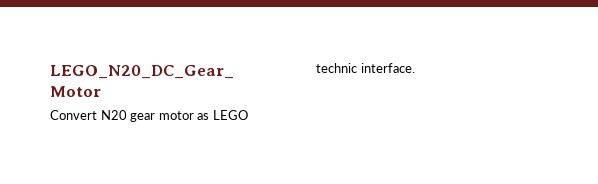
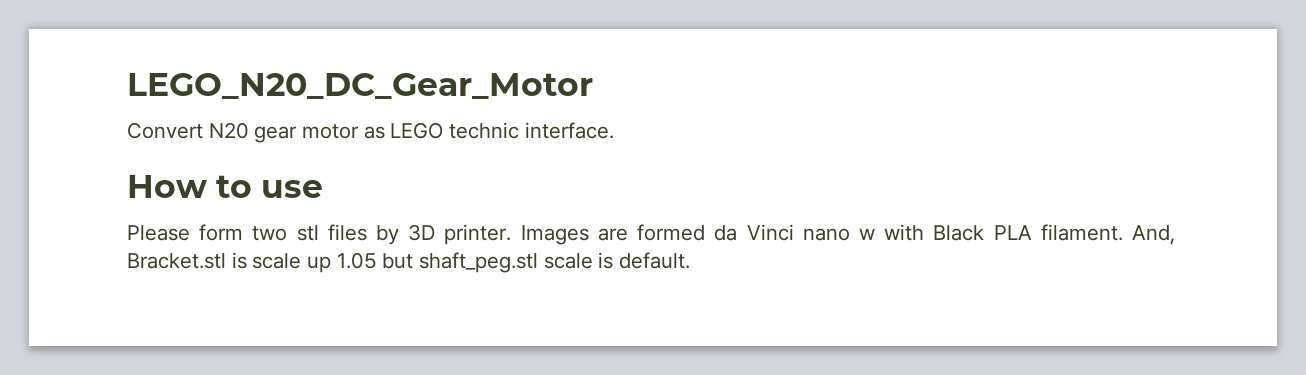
+ How to use
+ Please form two stl files by 3D printer. Images are formed da Vinci nano w with Black PLA filament. And, Bracket.stl is scale up 1.05 but shaft_peg.stl scale is default.

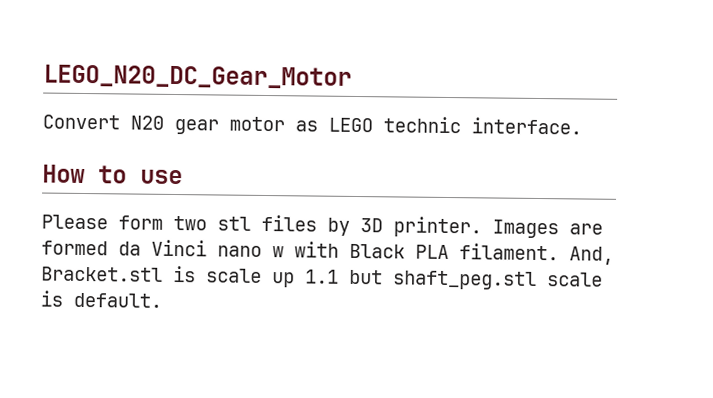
- And, Bracket.stl is scale up 1.05 but shaft_peg.stl scale is default.
+ And, Bracket.stl is scale up 1.1 but shaft_peg.stl scale is default.

